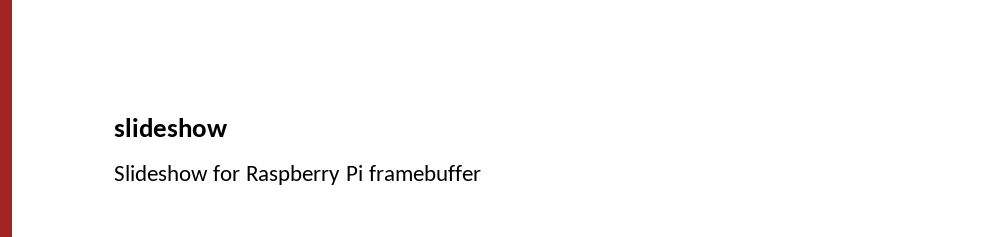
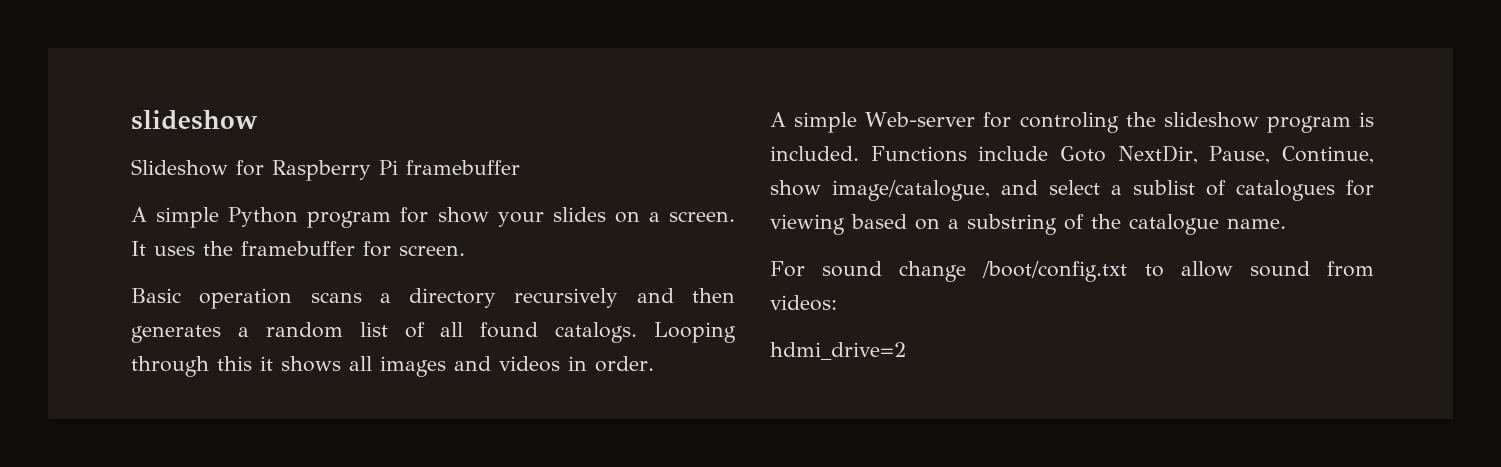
+ A simple Python program for show your slides on a screen. It uses the framebuffer for screen.
+ Basic operation scans a directory recursively and then generates a random list of all found catalogs. Looping through this it shows all images and videos in order.
+ A simple Web-server for controling the slideshow program is included. Functions include Goto NextDir, Pause, Continue, show image/catalogue, and select a sublist of catalogues for viewing based on a substring of the catalogue name.
+ For sound change /boot/config.txt to allow sound from videos:
+ hdmi_drive=2

